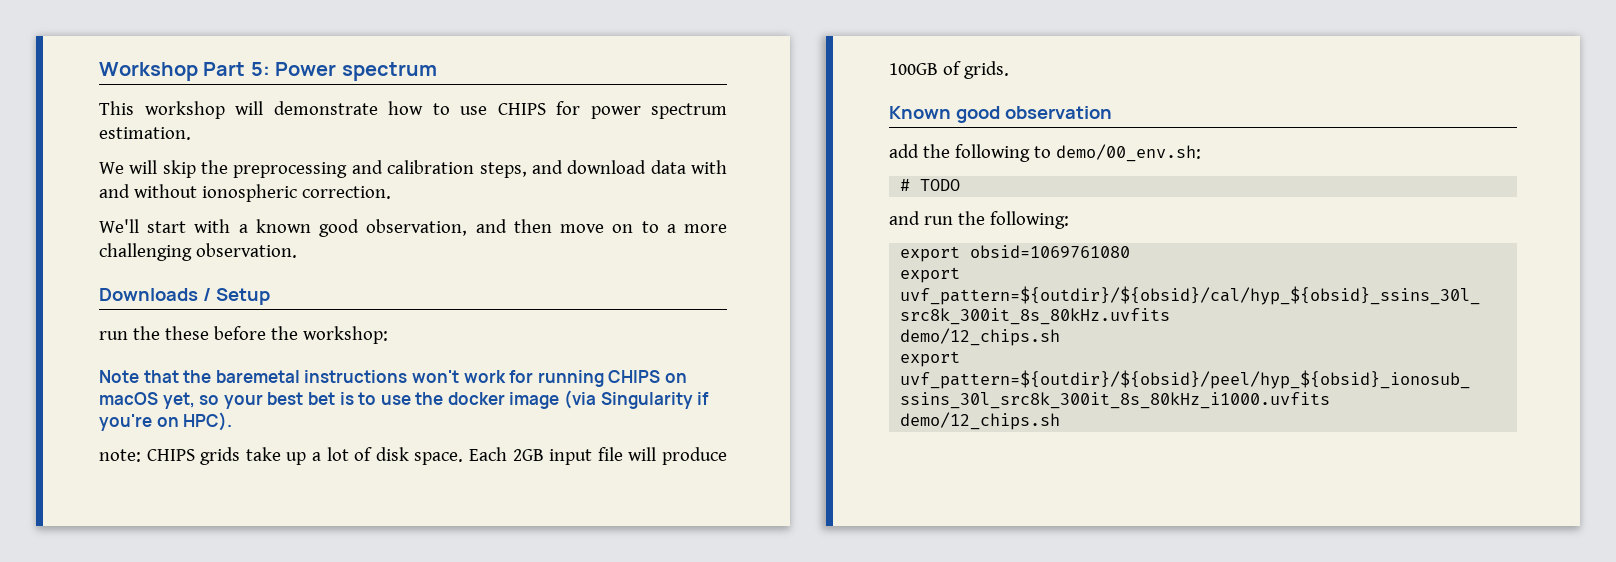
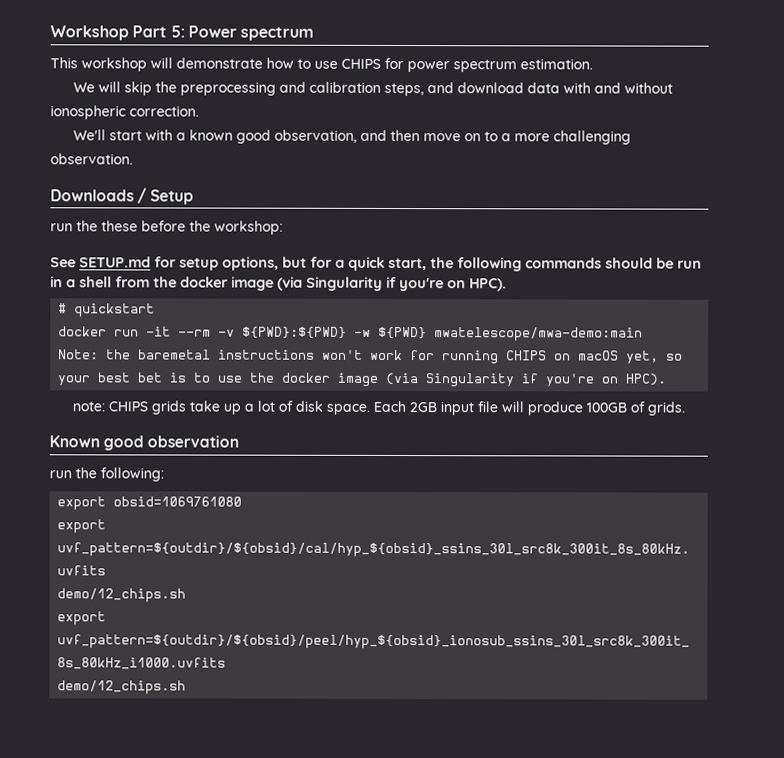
- Note that the baremetal instructions won't work for running CHIPS on macOS yet, so your best bet is to use the docker image (via Singularity if you're on HPC).
+ See SETUP.md for setup options, but for a quick start, the following commands should be run in a shell from the docker image (via Singularity if you're on HPC).
+ # quickstart
+ docker run -it --rm -v ${PWD}:${PWD} -w ${PWD} mwatelescope/mwa-demo:main
+ Note: the baremetal instructions won't work for running CHIPS on macOS yet, so your best bet is to use the docker image (via Singularity if you're on HPC).
- add the following to demo/00_env.sh:
- # TODO
- and run the following:
+ run the following:

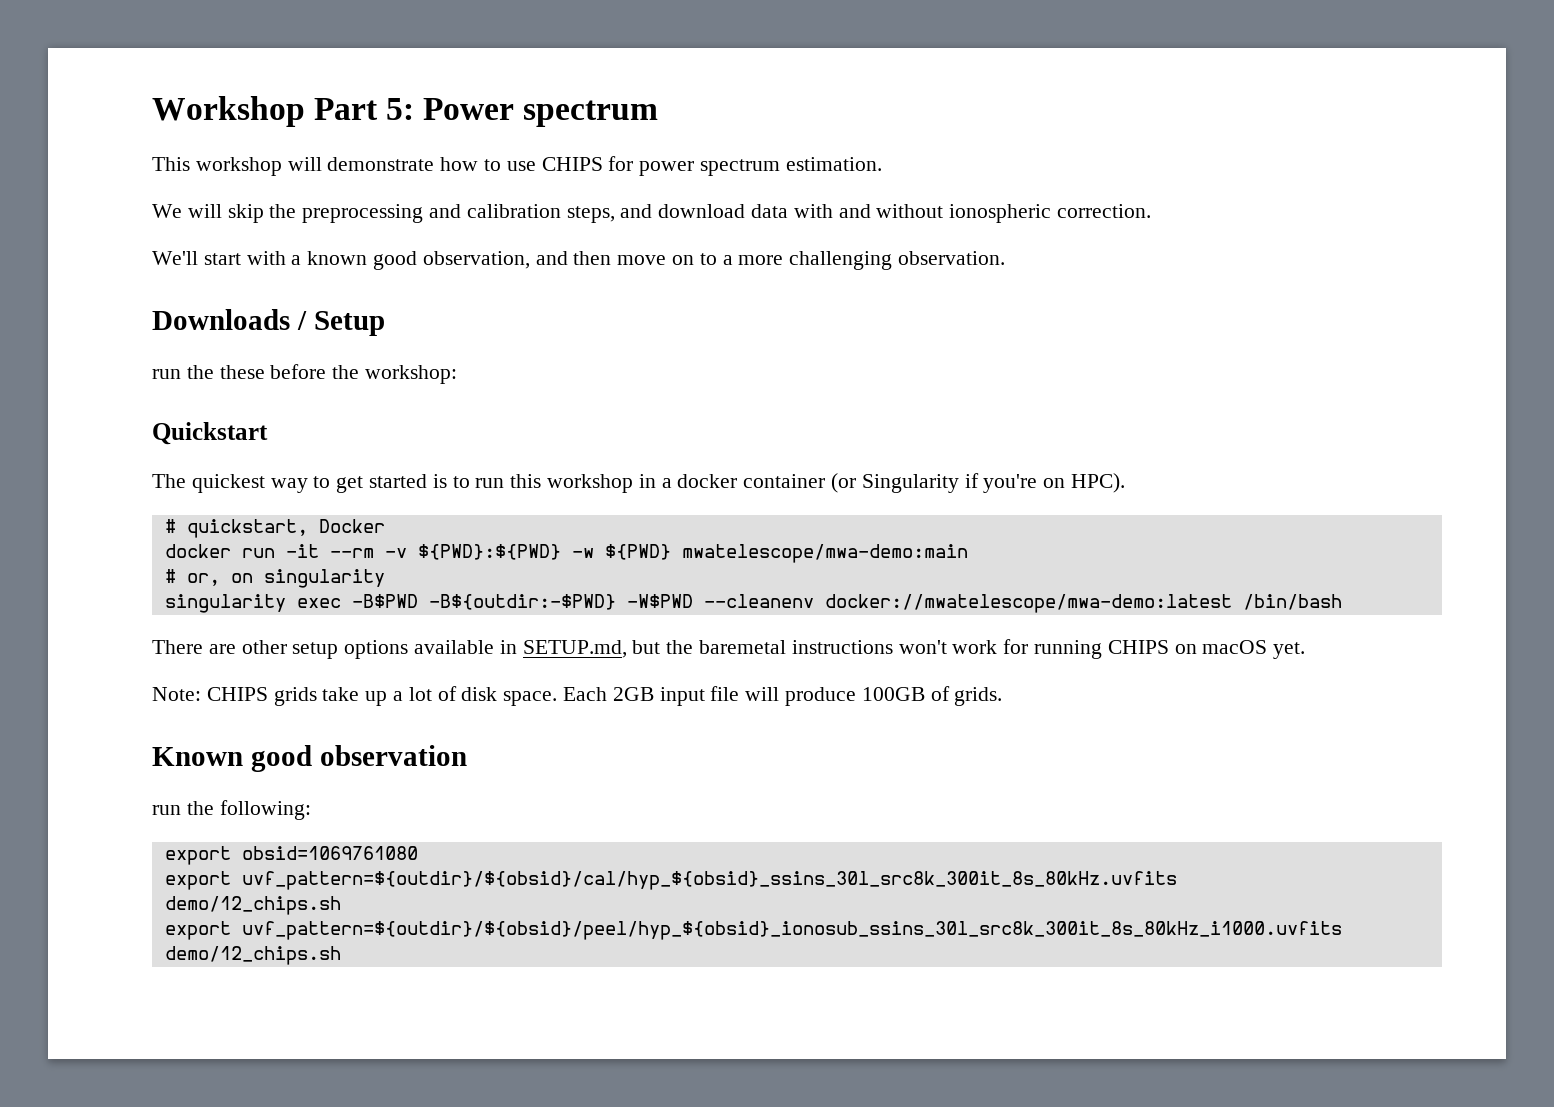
- See SETUP.md for setup options, but for a quick start, the following commands should be run in a shell from the docker image (via Singularity if you're on HPC).
+ Quickstart
+ The quickest way to get started is to run this workshop in a docker container (or Singularity if you're on HPC).
- # quickstart
+ # quickstart, Docker
- Note: the baremetal instructions won't work for running CHIPS on macOS yet, so your best bet is to use the docker image (via Singularity if you're on HPC).
- note: CHIPS grids take up a lot of disk space.
+ # or, on singularity
+ singularity exec -B$PWD -B${outdir:-$PWD} -W$PWD --cleanenv docker://mwatelescope/mwa-demo:latest /bin/bash
+ There are other setup options available in SETUP.md, but the baremetal instructions won't work for running CHIPS on macOS yet.
+ Note: CHIPS grids take up a lot of disk space.

